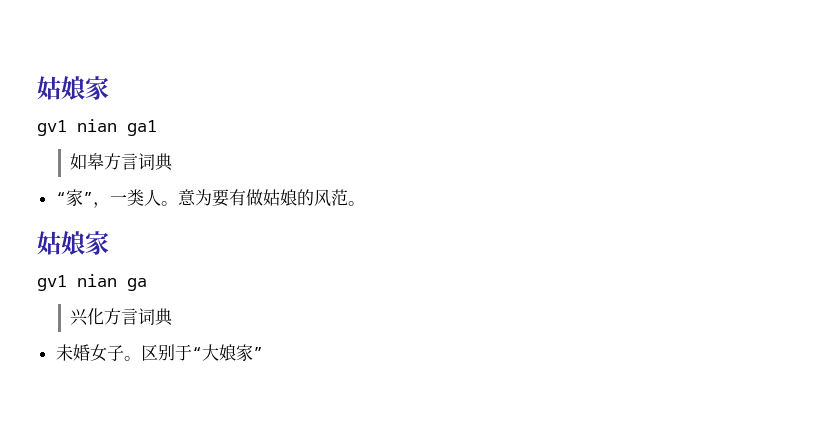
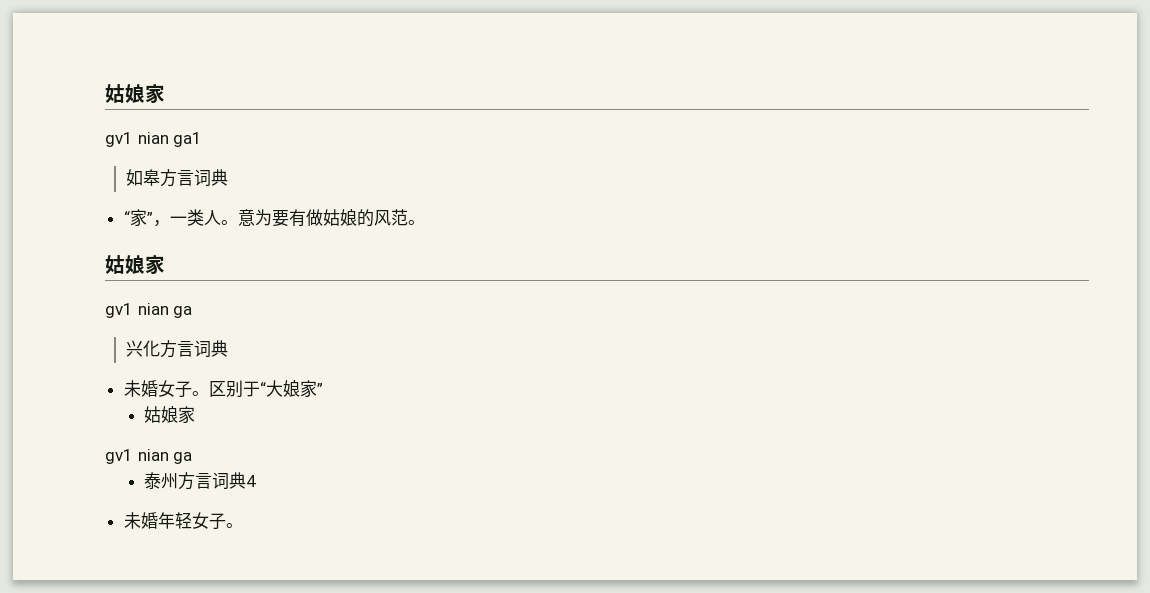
  区别于“大娘家”
+ 姑娘家
+ gv1 nian ga
+ 泰州方言词典4
+ 未婚年轻女子。

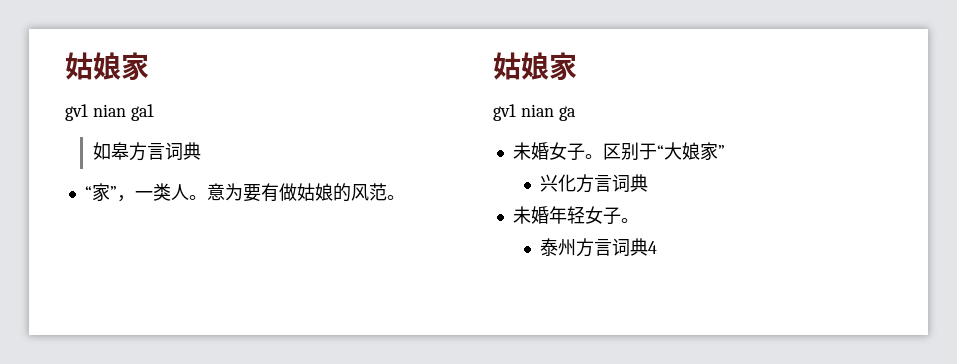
- 兴化方言词典
  区别于“大娘家”
- 姑娘家
- gv1 nian ga
+ 兴化方言词典
+ 未婚年轻女子。
- 未婚年轻女子。

